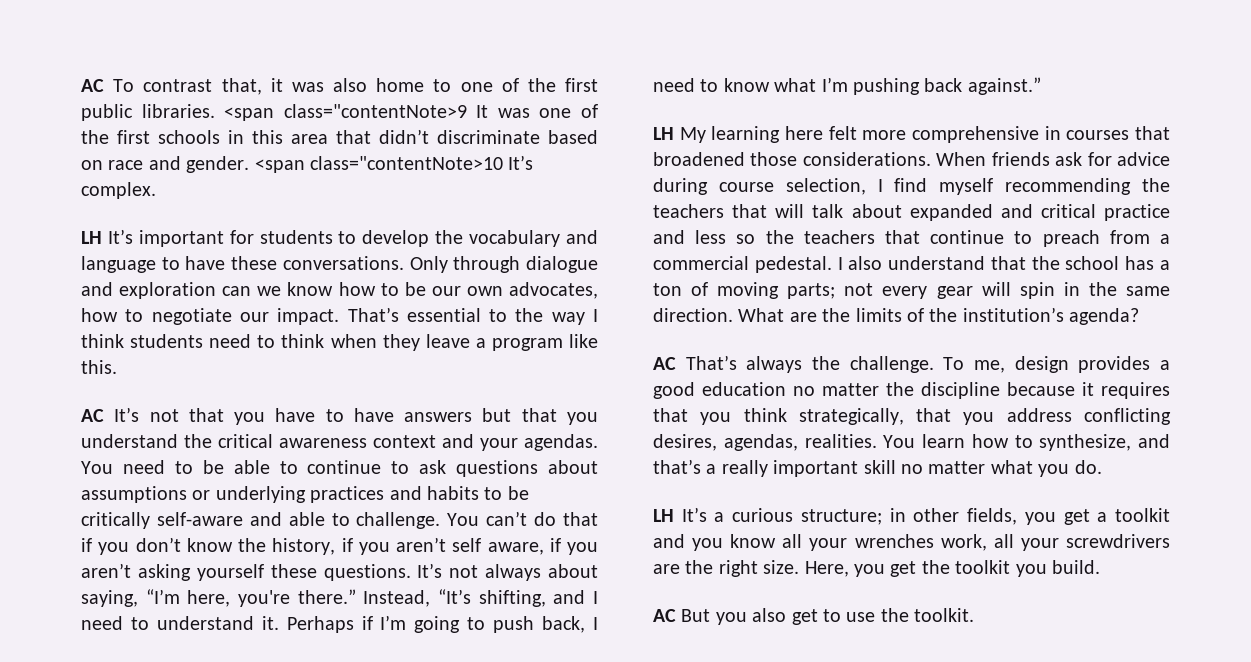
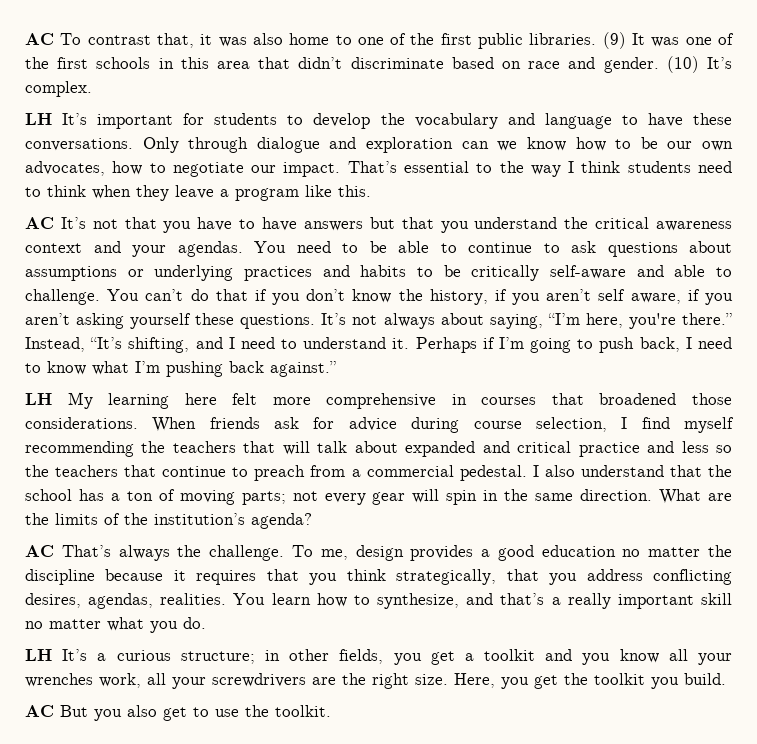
- <span class="contentNote>9 It was one of the first schools in this area that didn’t discriminate based on race and gender.
+ (9) It was one of the first schools in this area that didn’t discriminate based on race and gender.
- <span class="contentNote>10 It’s complex.
+ (10) It’s complex.

